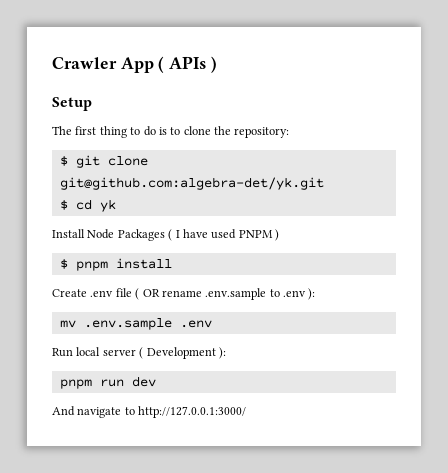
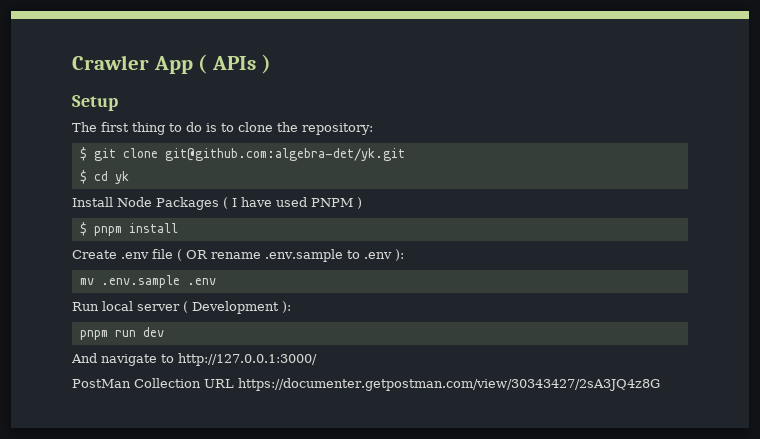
+ PostMan Collection URL https://documenter.getpostman.com/view/30343427/2sA3JQ4z8G

